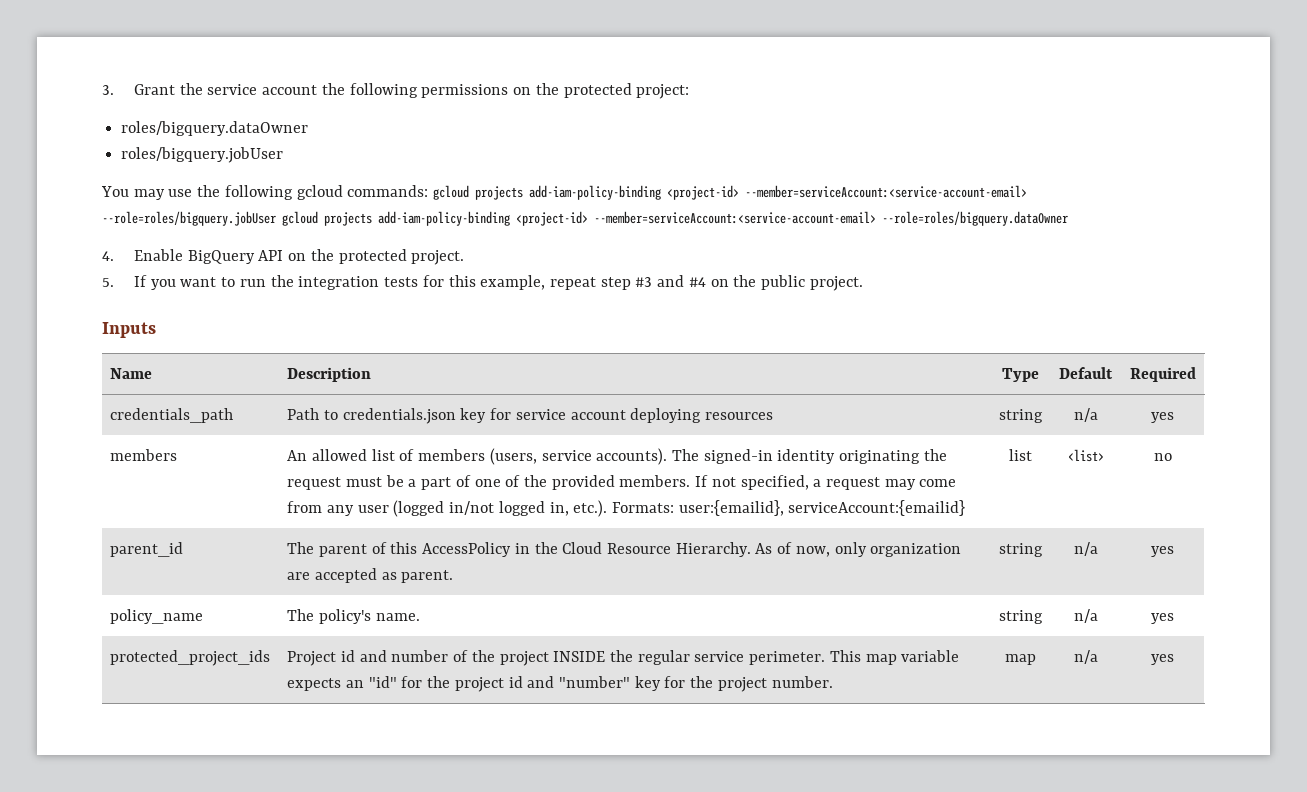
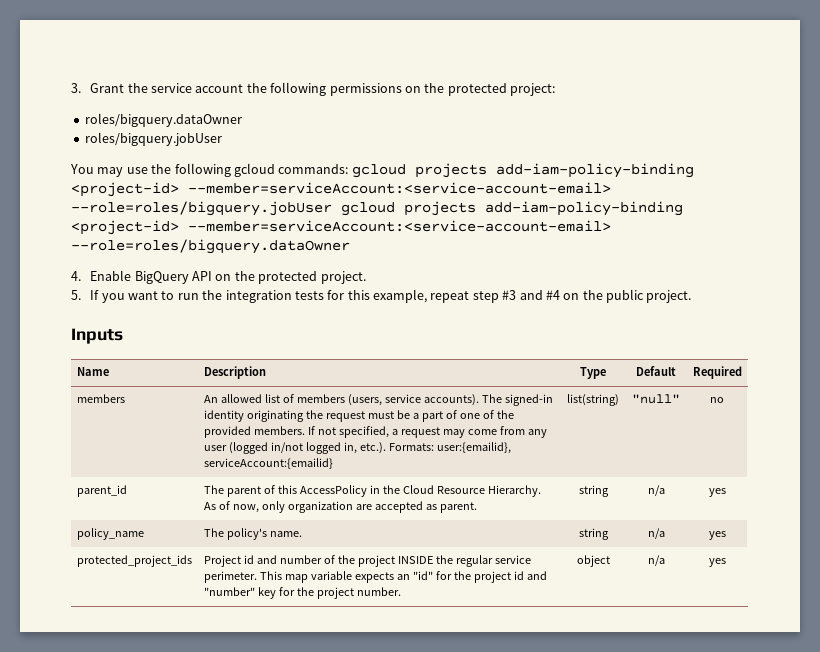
- credentials_path | Path to credentials.json key for service account deploying resources | string | n/a | yes
- list | <list>
+ list(string) | "null"
- protected_project_ids | Project id and number of the project INSIDE the regular service perimeter. This map variable expects an "id" for the project id and "number" key for the project number. | map | n/a | yes
+ protected_project_ids | Project id and number of the project INSIDE the regular service perimeter. This map variable expects an "id" for the project id and "number" key for the project number. | object | n/a | yes

